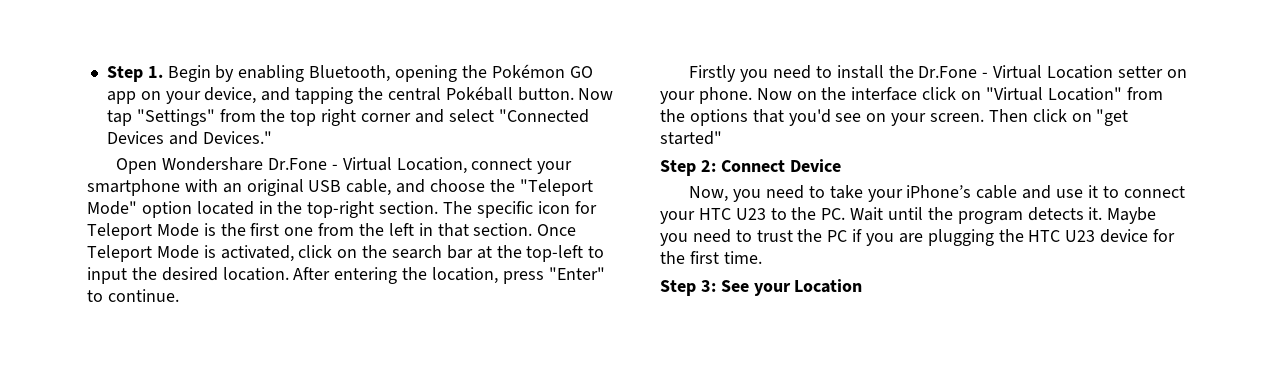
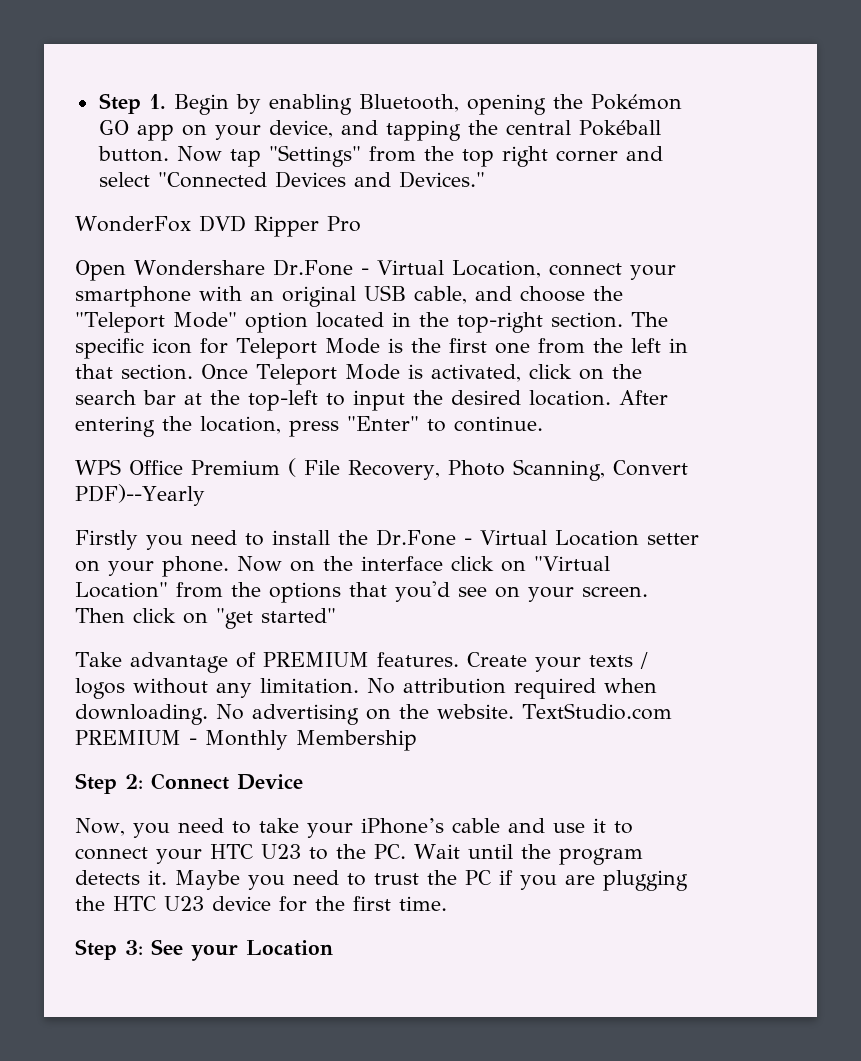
+ WonderFox DVD Ripper Pro
+ WPS Office Premium ( File Recovery, Photo Scanning, Convert PDF)--Yearly
+ Take advantage of PREMIUM features. Create your texts / logos without any limitation. No attribution required when downloading. No advertising on the website. TextStudio.com PREMIUM - Monthly Membership

